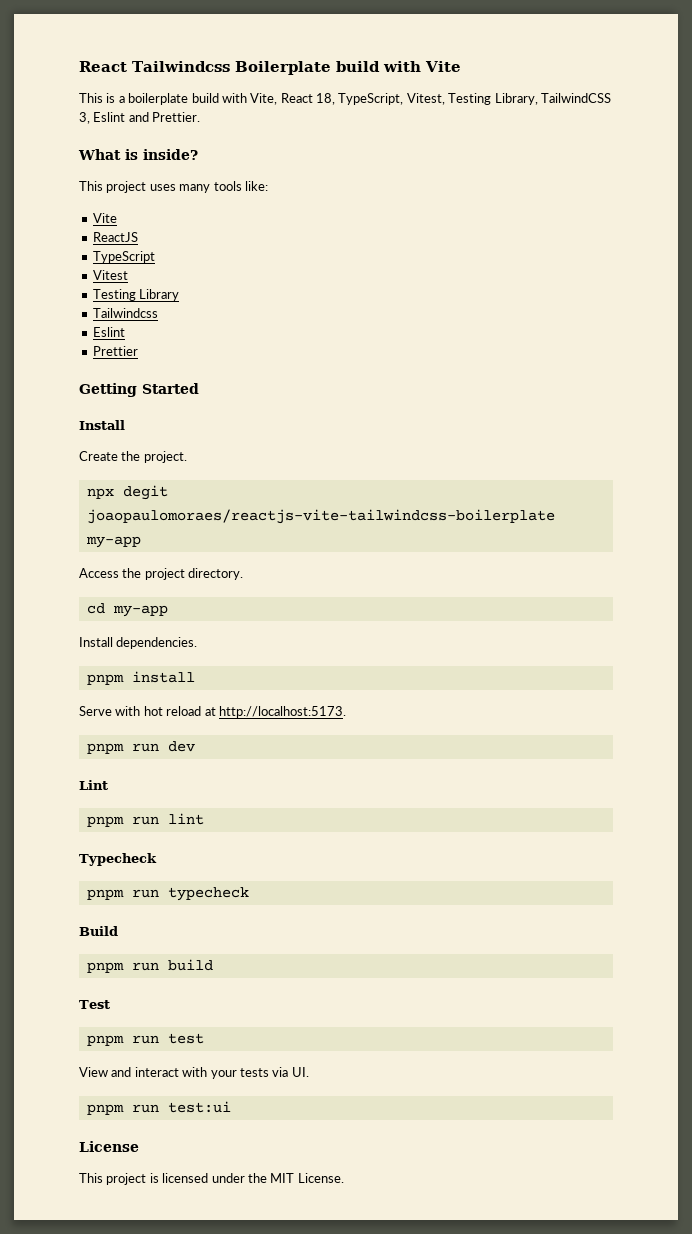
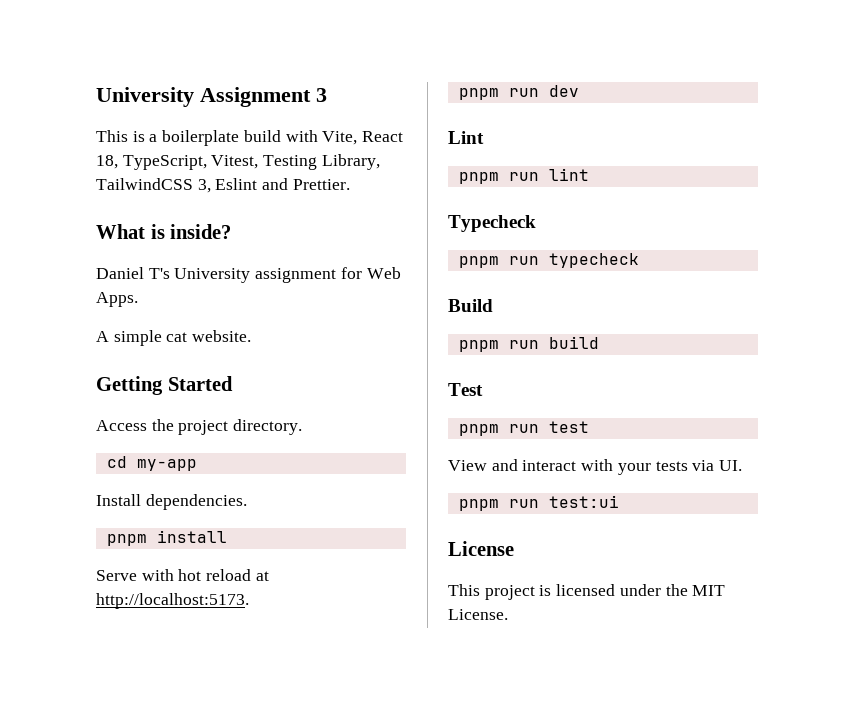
- React Tailwindcss Boilerplate build with Vite
+ University Assignment 3
- This project uses many tools like:
- Vite
- ReactJS
- TypeScript
- Vitest
- Testing Library
- Tailwindcss
- Eslint
- Prettier
+ Daniel T's University assignment for Web Apps.
+ A simple cat website.
  Getting Started
- Install
- Create the project.
- npx degit joaopaulomoraes/reactjs-vite-tailwindcss-boilerplate my-app

